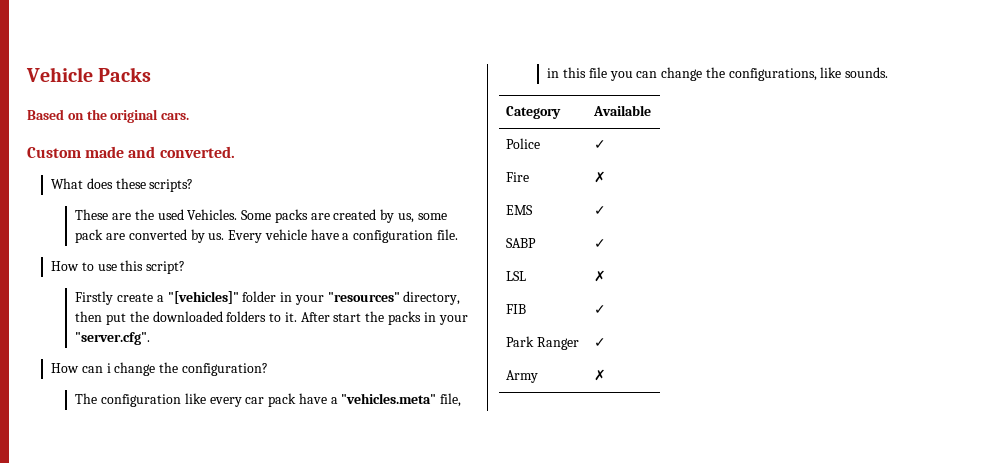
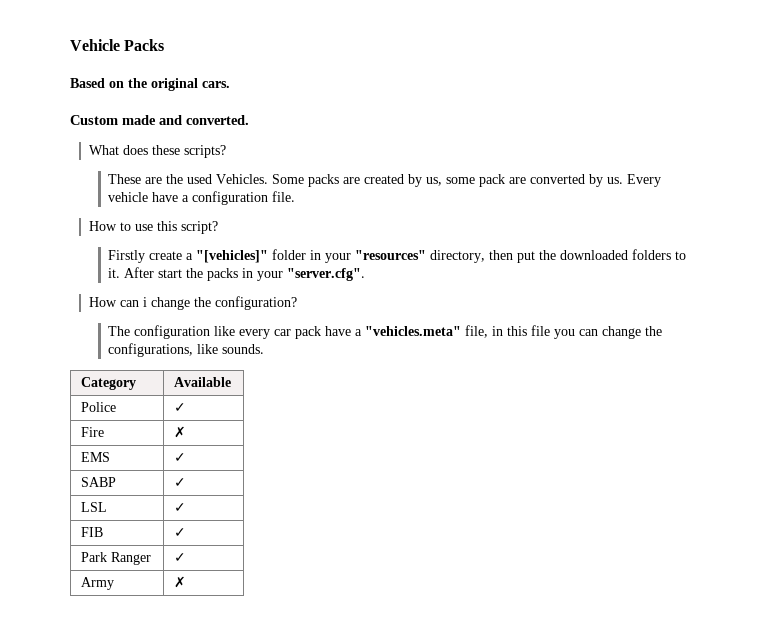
- LSL | ✗
+ LSL | ✓

